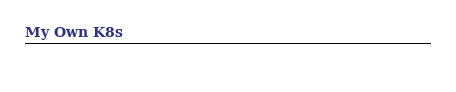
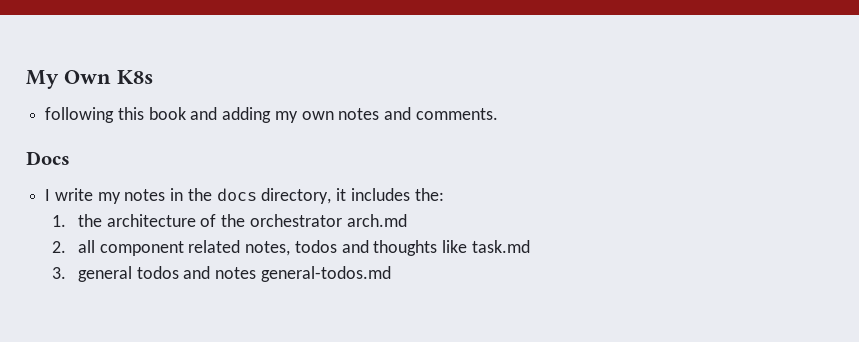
+ following this book and adding my own notes and comments.
+ Docs
+ I write my notes in the docs directory, it includes the:
+ 1. the architecture of the orchestrator arch.md
+ 2. all component related notes, todos and thoughts like task.md
+ 3. general todos and notes general-todos.md

